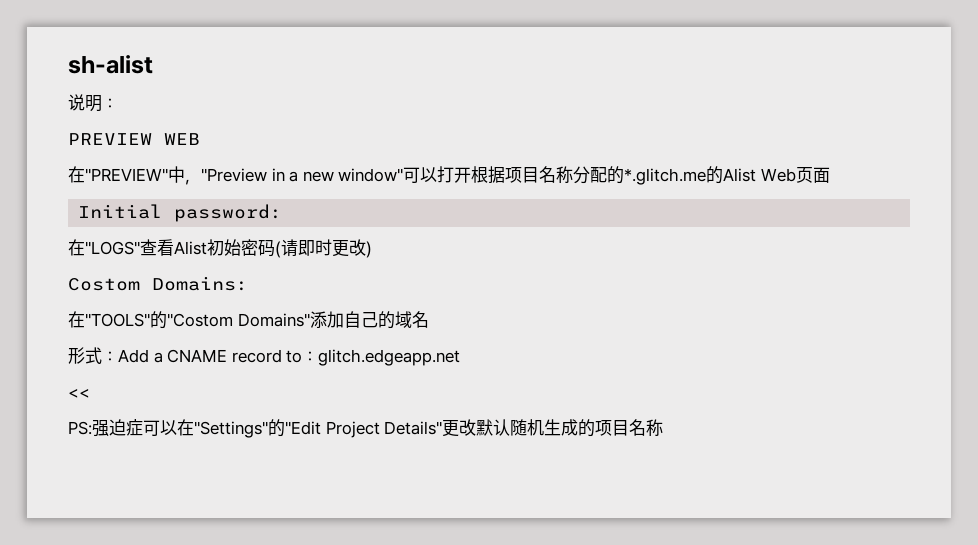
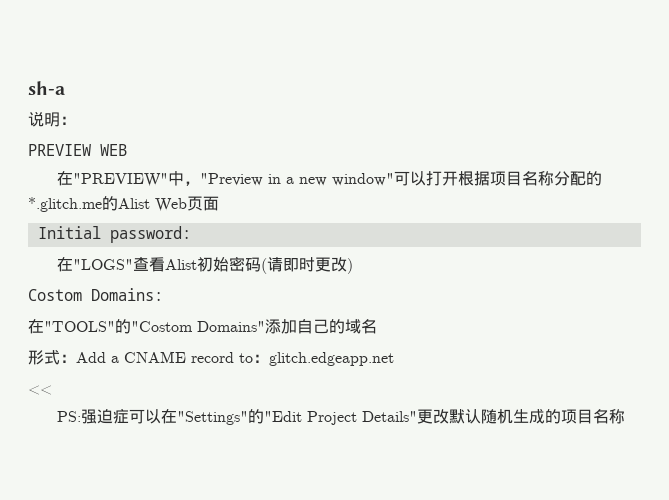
- sh-alist
+ sh-a

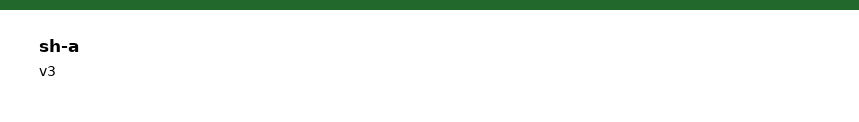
- 说明：
- PREVIEW WEB
- 在"PREVIEW"中，"Preview in a new window"可以打开根据项目名称分配的*.glitch.me的Alist Web页面
- Initial password:
- 在"LOGS"查看Alist初始密码(请即时更改)
- Costom Domains:
- 在"TOOLS"的"Costom Domains"添加自己的域名
- 形式：Add a CNAME record to：glitch.edgeapp.net
- <<
- PS:强迫症可以在"Settings"的"Edit Project Details"更改默认随机生成的项目名称
+ v3

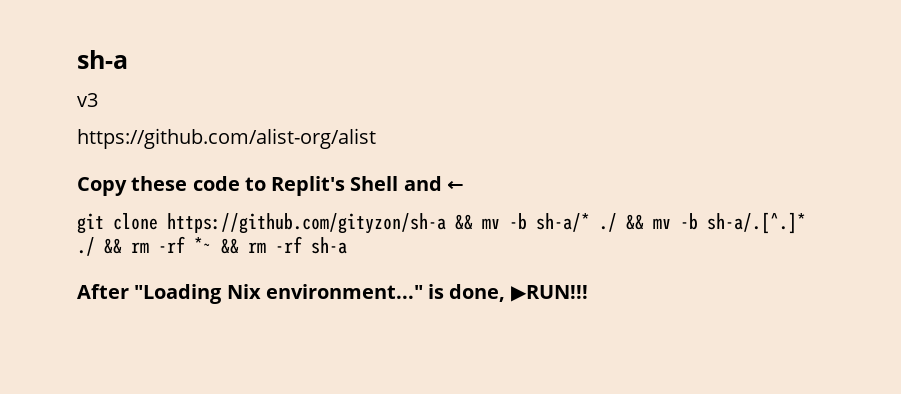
+ https://github.com/alist-org/alist
+ Copy these code to Replit's Shell and ←
+ git clone https://github.com/gityzon/sh-a && mv -b sh-a/* ./ && mv -b sh-a/.[^.]* ./ && rm -rf *~ && rm -rf sh-a
+ After "Loading Nix environment..." is done, ▶RUN!!!

